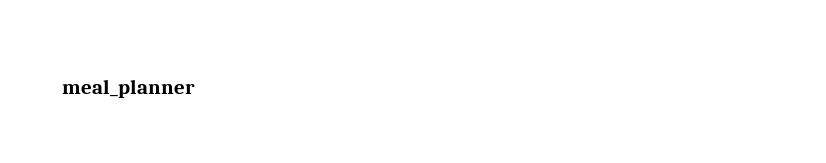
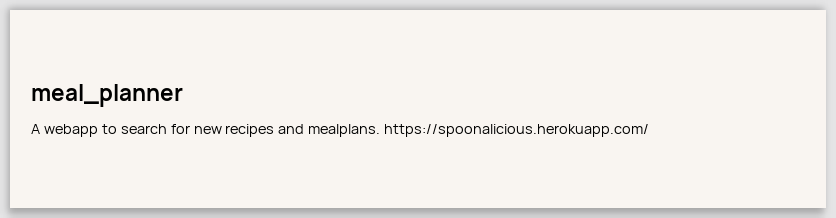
+ A webapp to search for new recipes and mealplans. https://spoonalicious.herokuapp.com/

